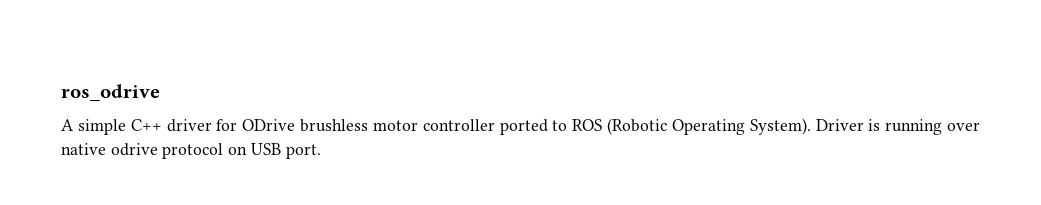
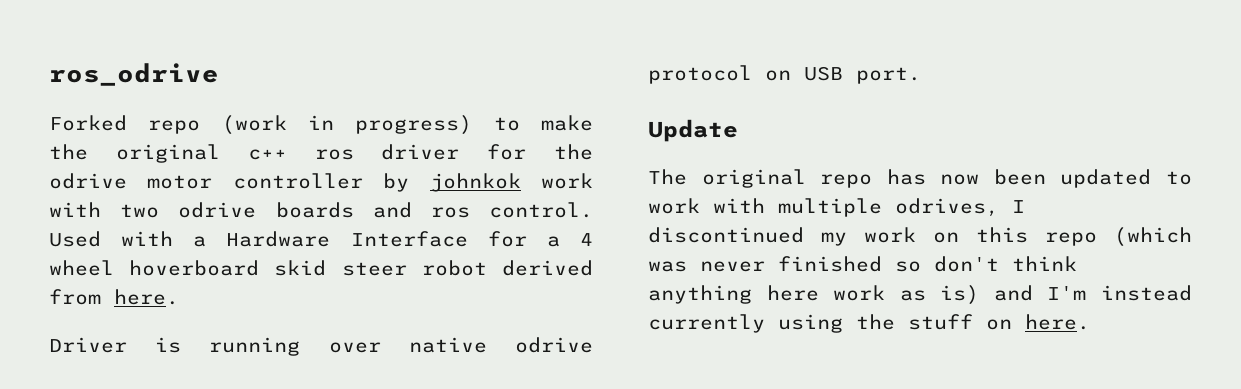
- A simple C++ driver for ODrive brushless motor controller ported to ROS (Robotic Operating System). Driver is running over native odrive protocol on USB port.
+ Forked repo (work in progress) to make the original c++ ros driver for the odrive motor controller by johnkok work with two odrive boards and ros control. Used with a Hardware Interface for a 4 wheel hoverboard skid steer robot derived from here.
+ Driver is running over native odrive protocol on USB port.
+ Update
+ The original repo has now been updated to work with multiple odrives, I discontinued my work on this repo (which was never finished so don't think anything here work as is) and I'm instead currently using the stuff on here.

